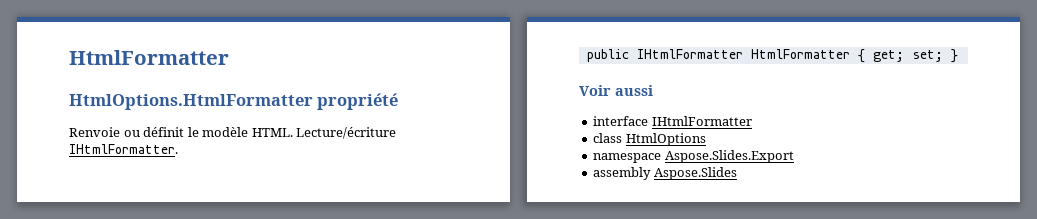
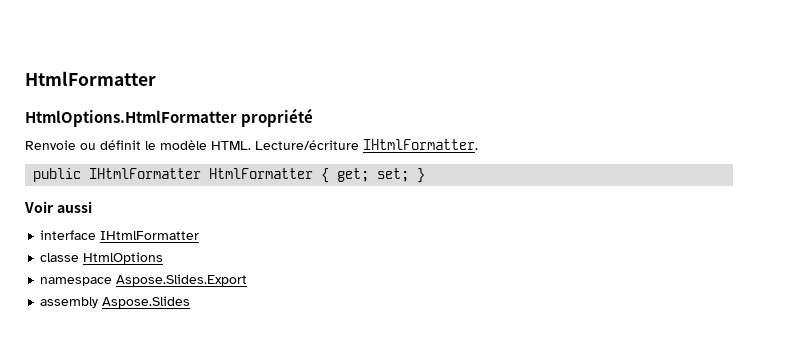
- class HtmlOptions
+ classe HtmlOptions

